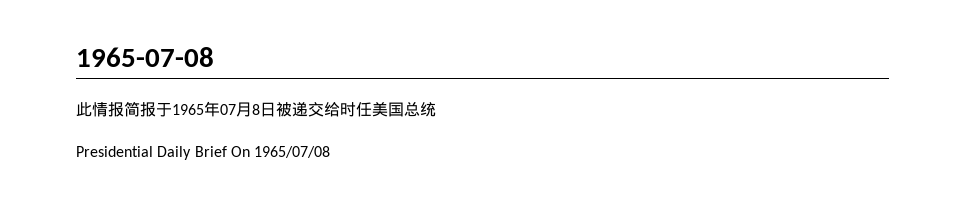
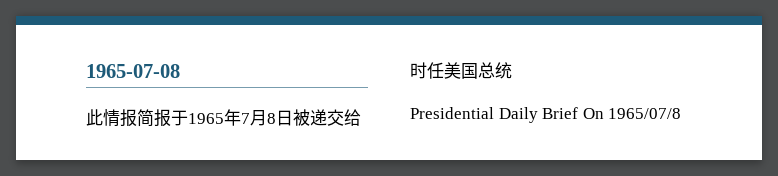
- 此情报简报于1965年07月8日被递交给时任美国总统
+ 此情报简报于1965年7月8日被递交给时任美国总统
- Presidential Daily Brief On 1965/07/08
+ Presidential Daily Brief On 1965/07/8

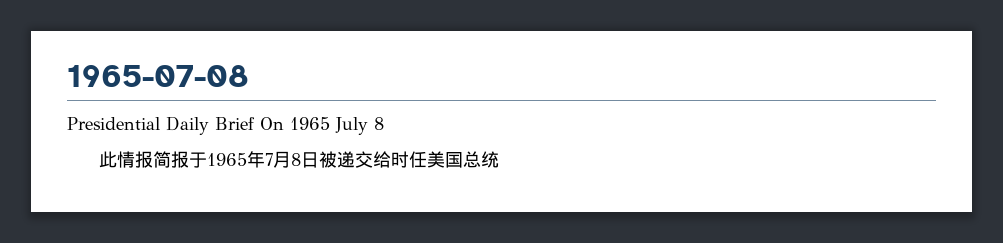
+ Presidential Daily Brief On 1965 July 8
- Presidential Daily Brief On 1965/07/8

